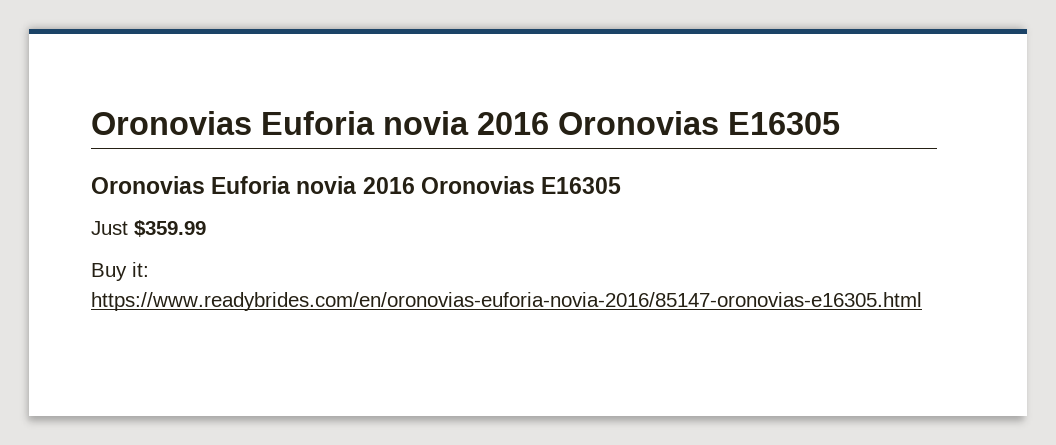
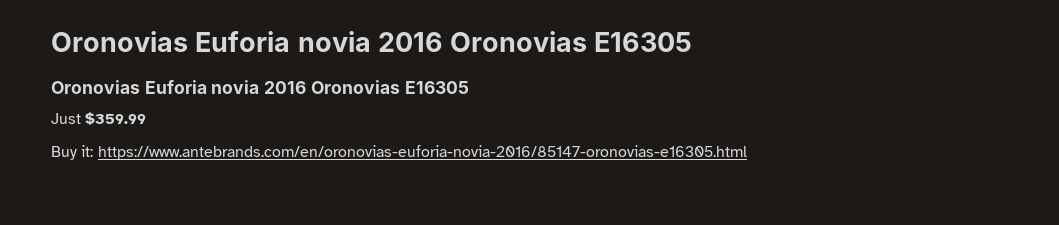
- Buy it: https://www.readybrides.com/en/oronovias-euforia-novia-2016/85147-oronovias-e16305.html
+ Buy it: https://www.antebrands.com/en/oronovias-euforia-novia-2016/85147-oronovias-e16305.html

